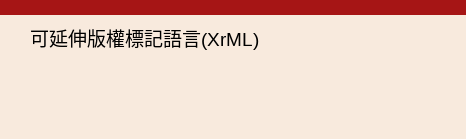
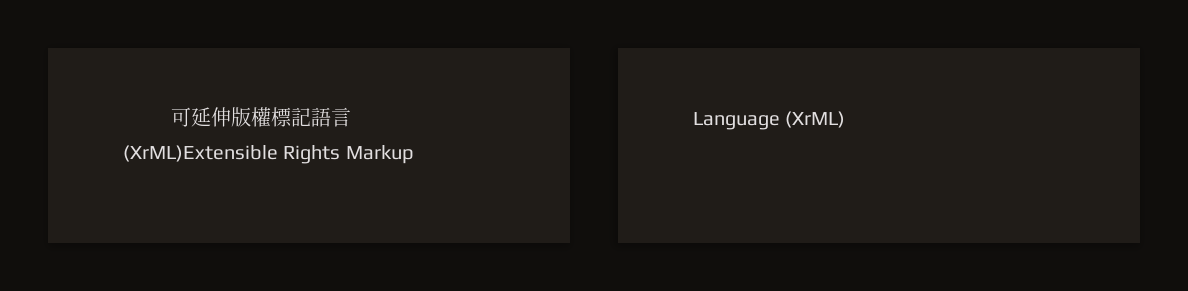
- 可延伸版權標記語言(XrML)
+ 可延伸版權標記語言(XrML)Extensible Rights Markup Language (XrML)

